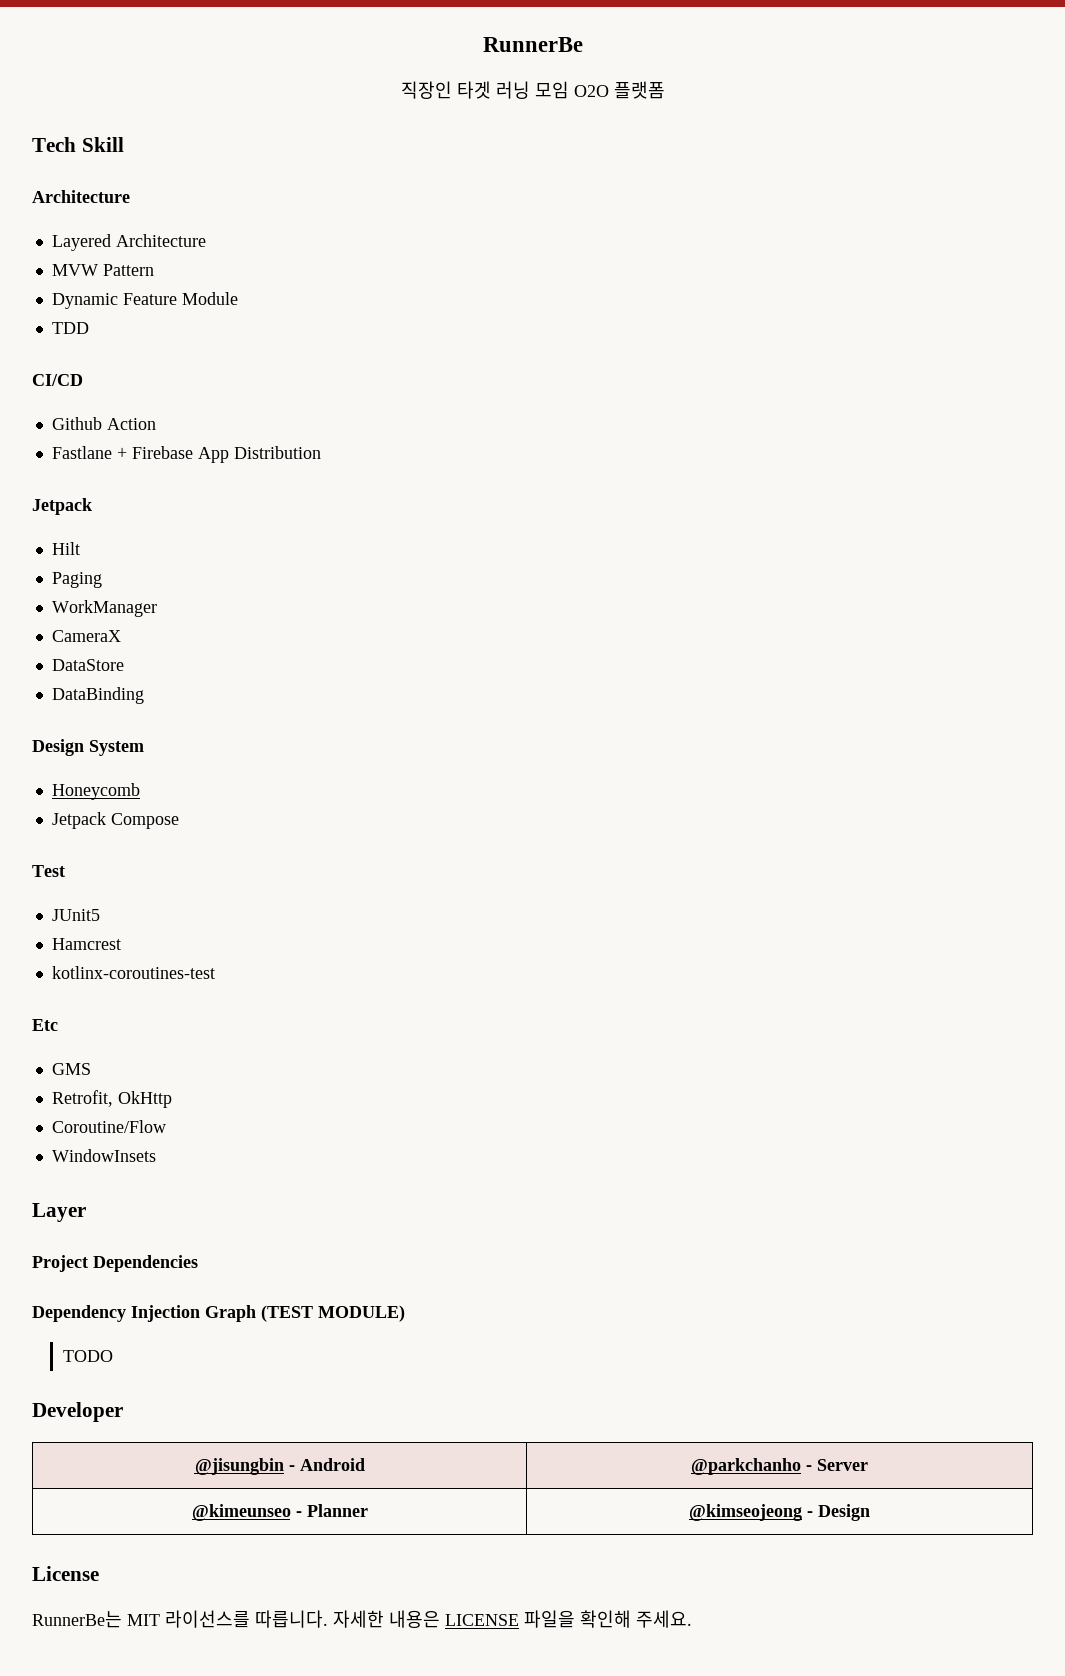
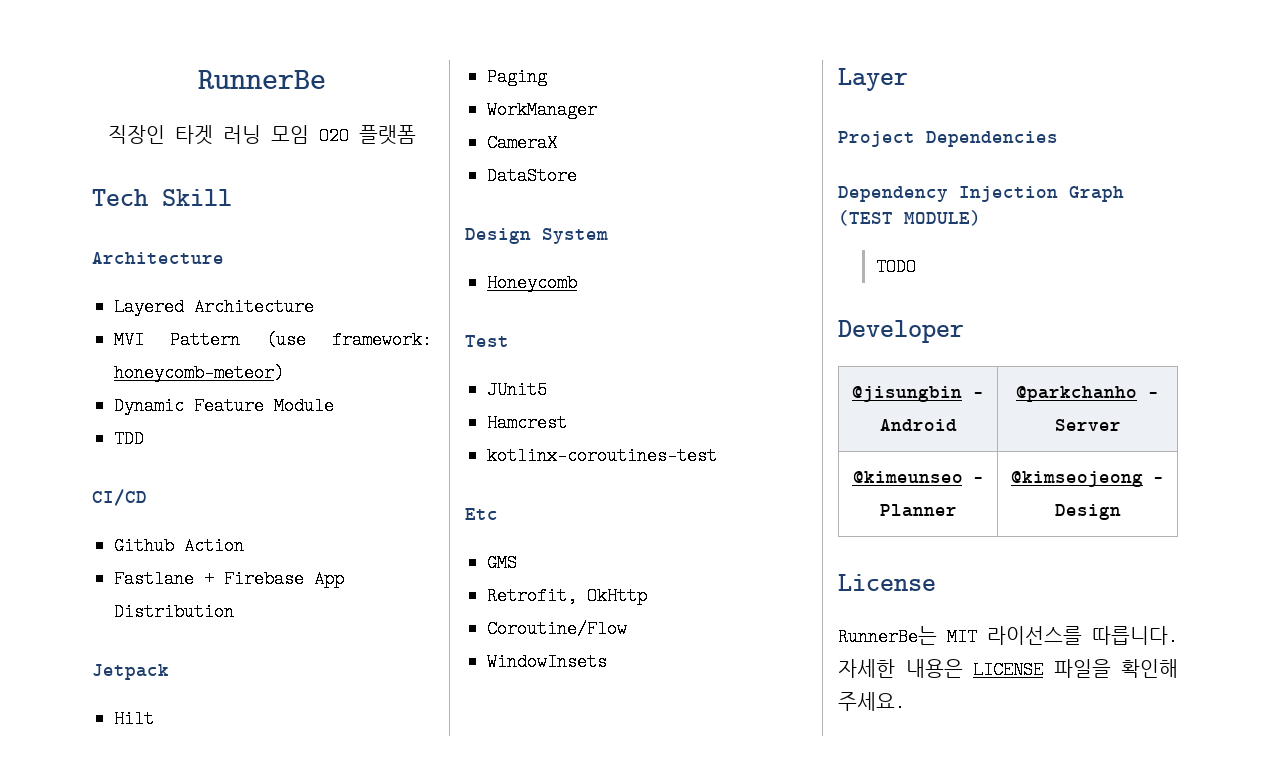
- MVW Pattern
+ MVI Pattern (use framework: honeycomb-meteor)
- DataBinding
- Jetpack Compose

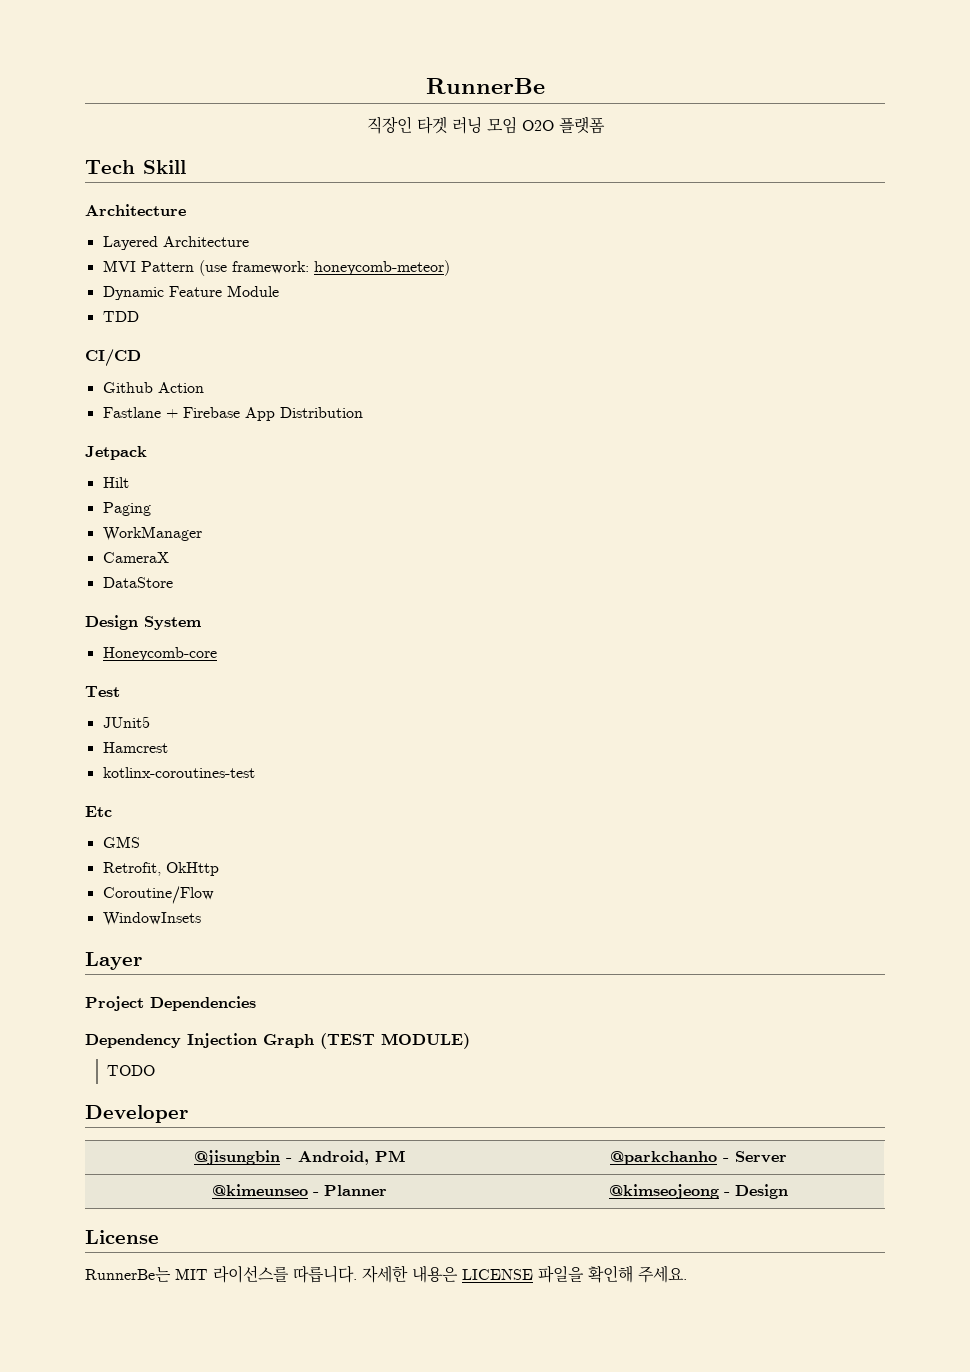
- Honeycomb
+ Honeycomb-core
- @jisungbin - Android | @parkchanho - Server
+ @jisungbin - Android, PM | @parkchanho - Server

